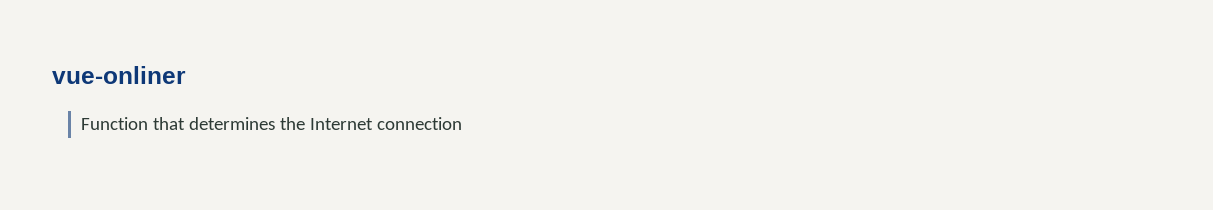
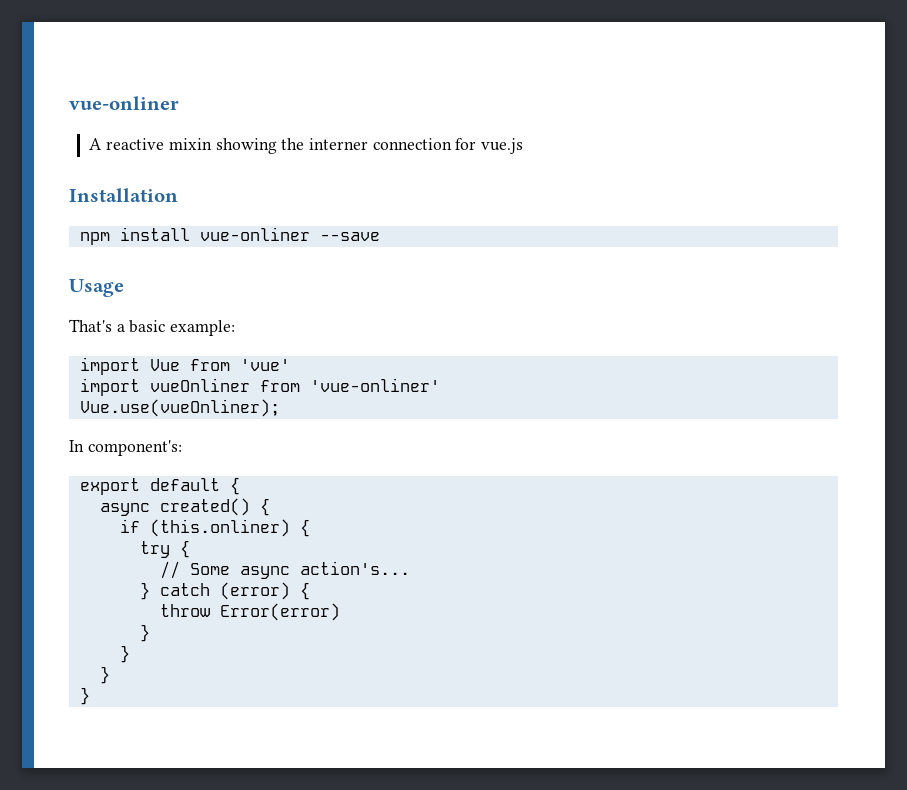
- Function that determines the Internet connection
+ A reactive mixin showing the interner connection for vue.js
+ Installation
+ npm install vue-onliner --save
+ Usage
+ That's a basic example:
+ import Vue from 'vue'
+ import vueOnliner from 'vue-onliner'
+ Vue.use(vueOnliner);
+ In component's:
+ export default {
+ async created() {
+ if (this.onliner) {
+ try {
+ // Some async action's...
+ } catch (error) {
+ throw Error(error)
+ }
+ }
+ }
+ }

